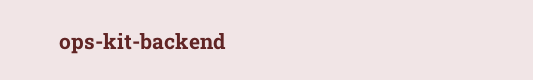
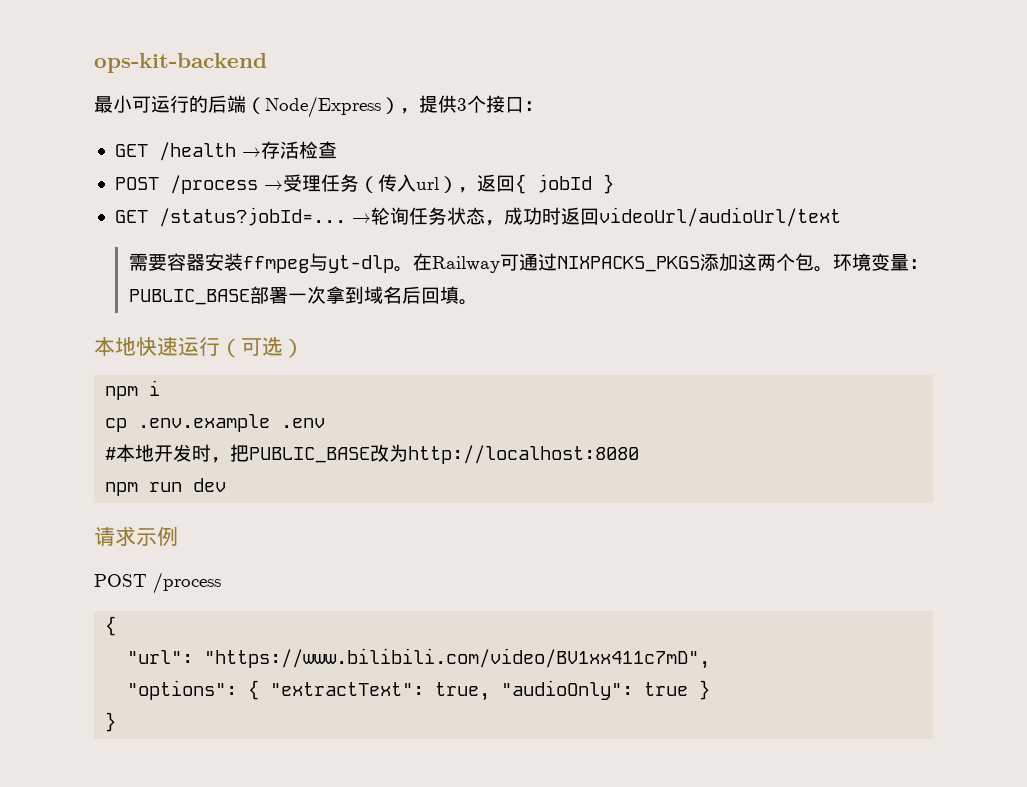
+ 最小可运行的后端（Node/Express），提供3个接口：
+ GET /health →存活检查
+ POST /process →受理任务（传入url），返回{ jobId }
+ GET /status?jobId=... →轮询任务状态，成功时返回videoUrl/audioUrl/text
+ 需要容器安装ffmpeg与yt-dlp。在Railway可通过NIXPACKS_PKGS添加这两个包。环境变量：PUBLIC_BASE部署一次拿到域名后回填。
+ 本地快速运行（可选）
+ npm i
+ cp .env.example .env
+ #本地开发时，把PUBLIC_BASE改为http://localhost:8080
+ npm run dev
+ 请求示例
+ POST /process
+ {
+ "url": "https://www.bilibili.com/video/BV1xx411c7mD",
+ "options": { "extractText": true, "audioOnly": true }
+ }

